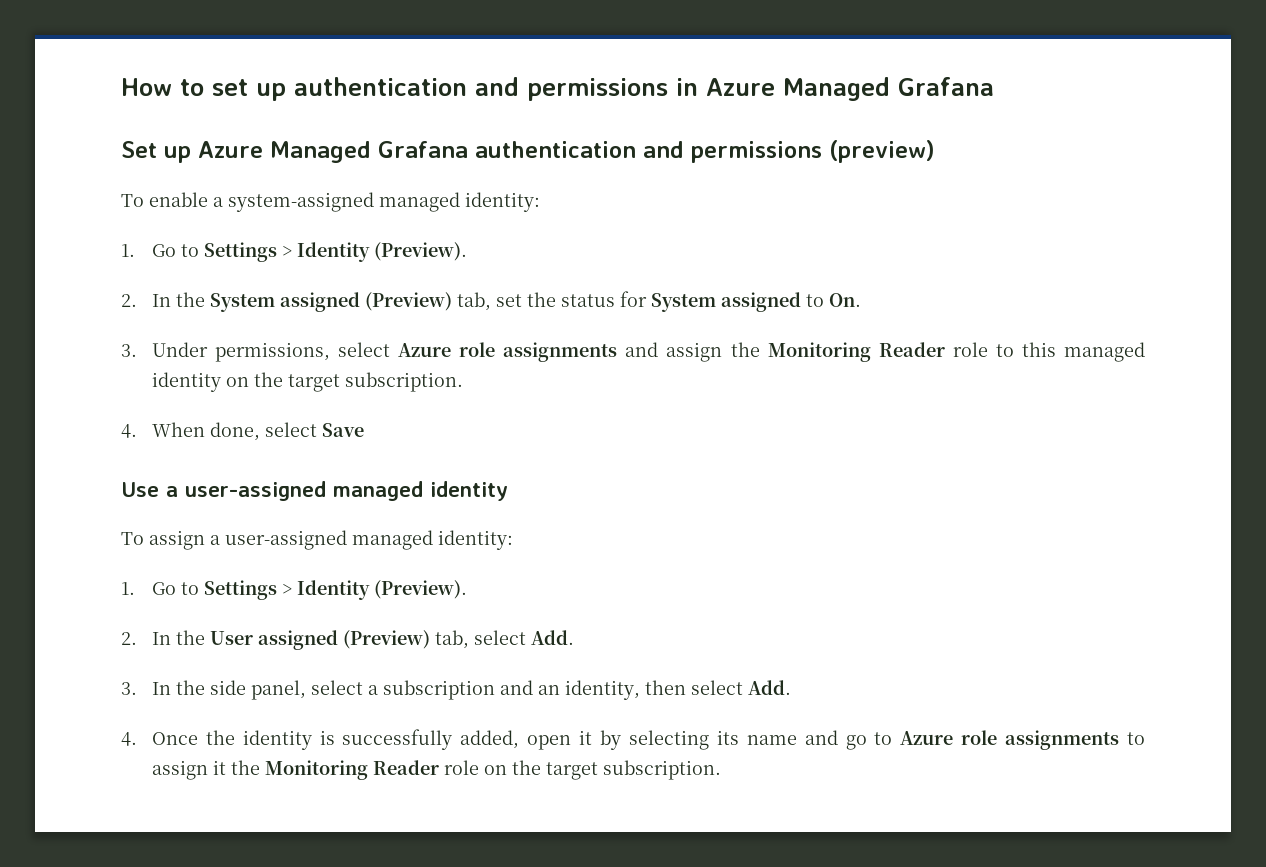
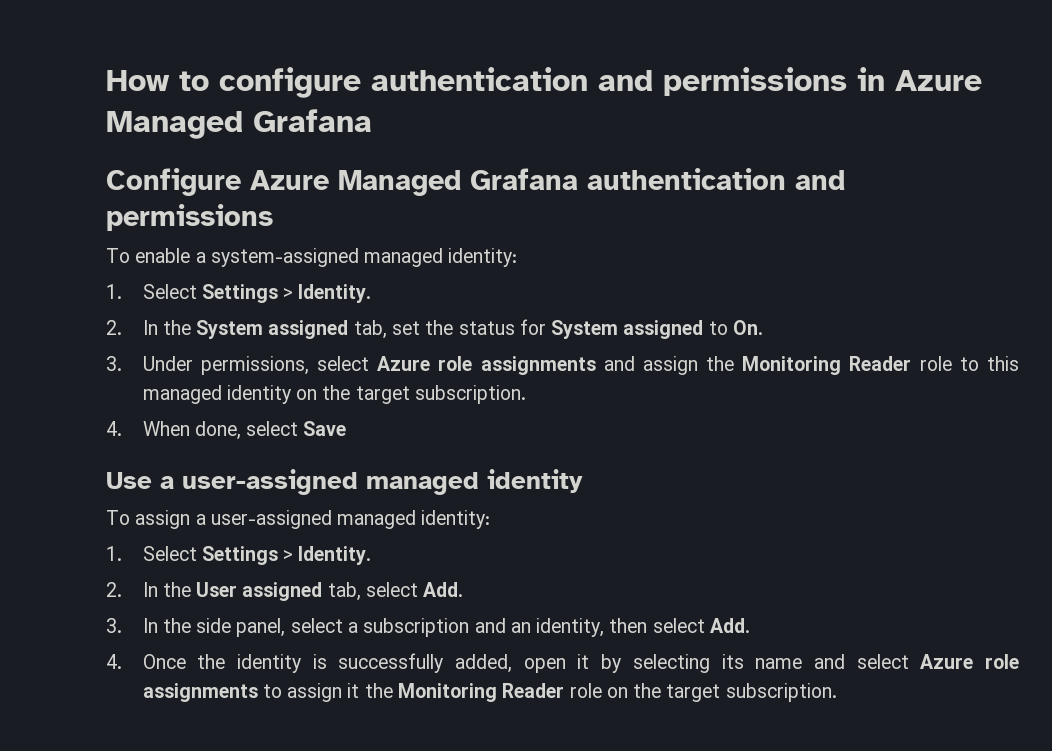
- How to set up authentication and permissions in Azure Managed Grafana
+ How to configure authentication and permissions in Azure Managed Grafana
- Set up Azure Managed Grafana authentication and permissions (preview)
+ Configure Azure Managed Grafana authentication and permissions
  To enable a system-assigned managed identity:
- 1. Go to Settings > Identity (Preview).
+ 1. Select Settings > Identity.
- 2. In the System assigned (Preview) tab, set the status for System assigned to On.
+ 2. In the System assigned tab, set the status for System assigned to On.
  To assign a user-assigned managed identity:
- 1. Go to Settings > Identity (Preview).
+ 1. Select Settings > Identity.
- 2. In the User assigned (Preview) tab, select Add.
+ 2. In the User assigned tab, select Add.
- 4. Once the identity is successfully added, open it by selecting its name and go to Azure role assignments to assign it the Monitoring Reader role on the target subscription.
+ 4. Once the identity is successfully added, open it by selecting its name and select Azure role assignments to assign it the Monitoring Reader role on the target subscription.

